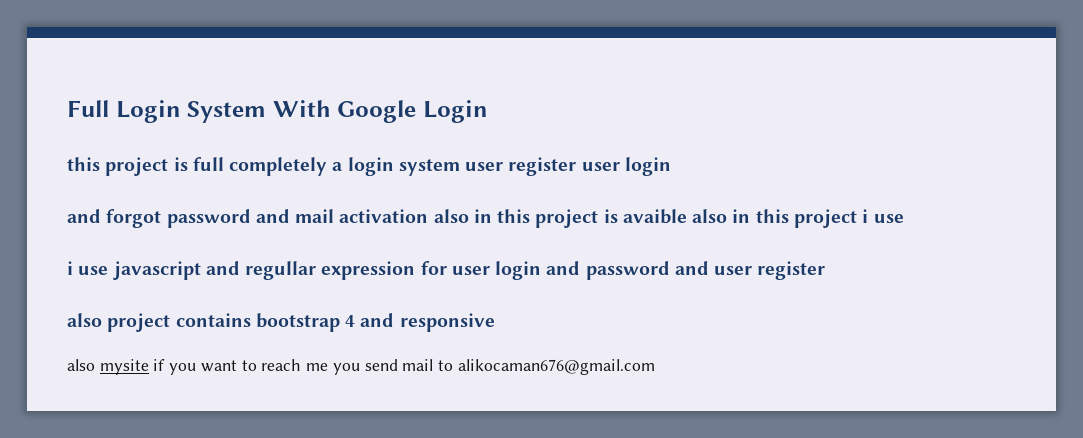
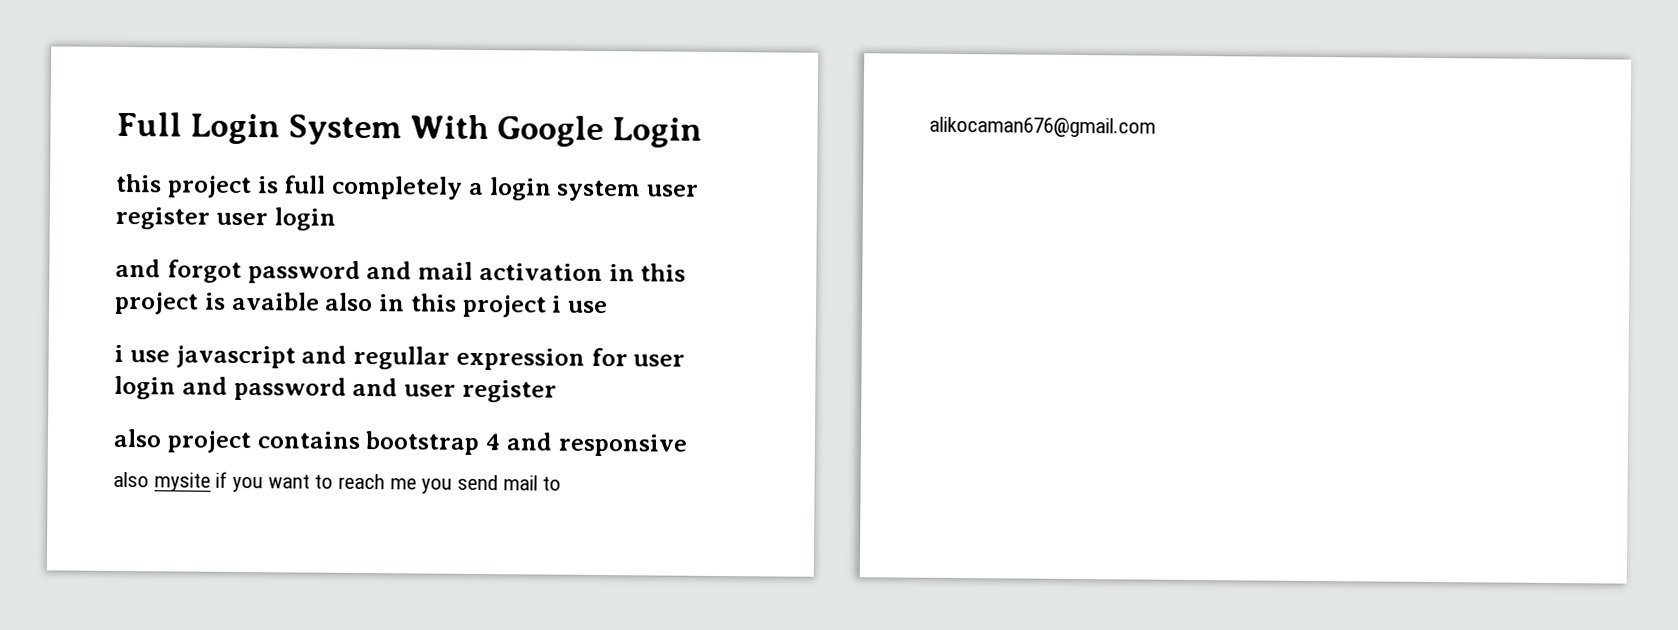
- and forgot password and mail activation also in this project is avaible also in this project i use
+ and forgot password and mail activation in this project is avaible also in this project i use

